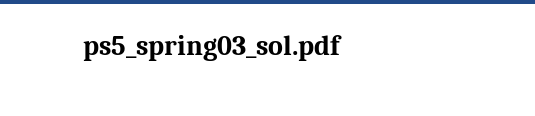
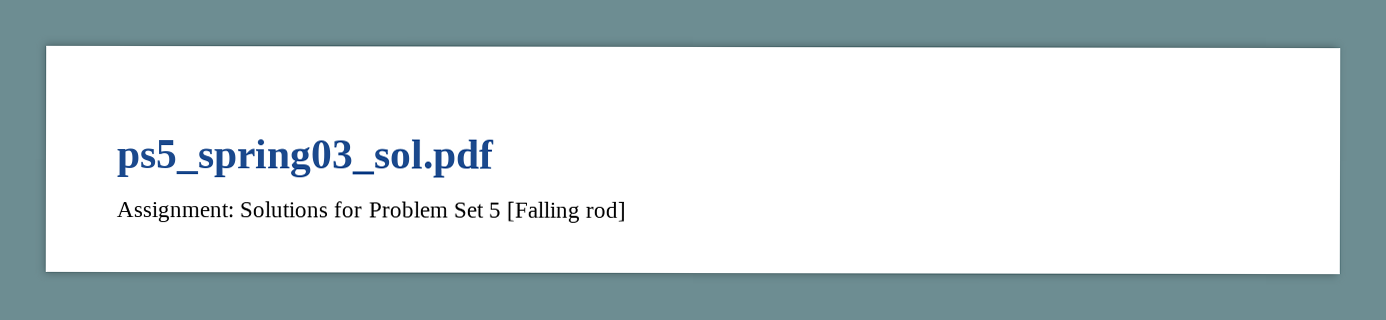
+ Assignment: Solutions for Problem Set 5 [Falling rod]

